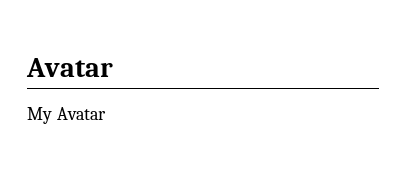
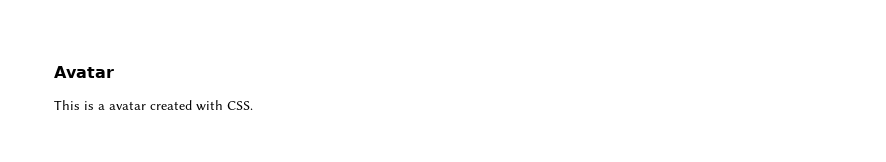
- My Avatar
+ This is a avatar created with CSS.

